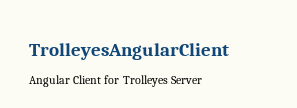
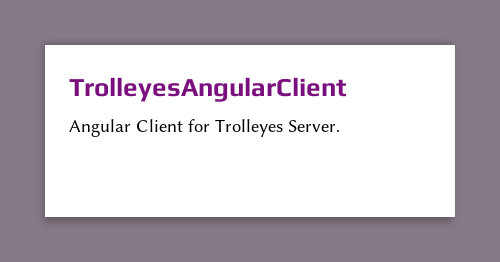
- Angular Client for Trolleyes Server
+ Angular Client for Trolleyes Server.

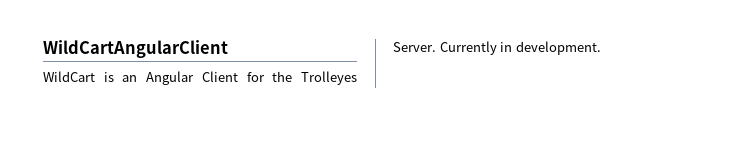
- TrolleyesAngularClient
- Angular Client for Trolleyes Server.
+ WildCartAngularClient
+ WildCart is an Angular Client for the Trolleyes Server.
+ Currently in development.

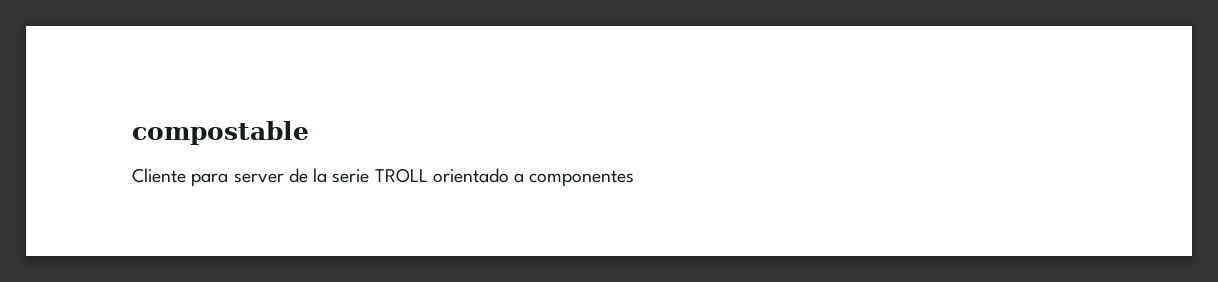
- WildCartAngularClient
- WildCart is an Angular Client for the Trolleyes Server. Currently in development.
+ compostable
+ Cliente para server de la serie TROLL orientado a componentes

